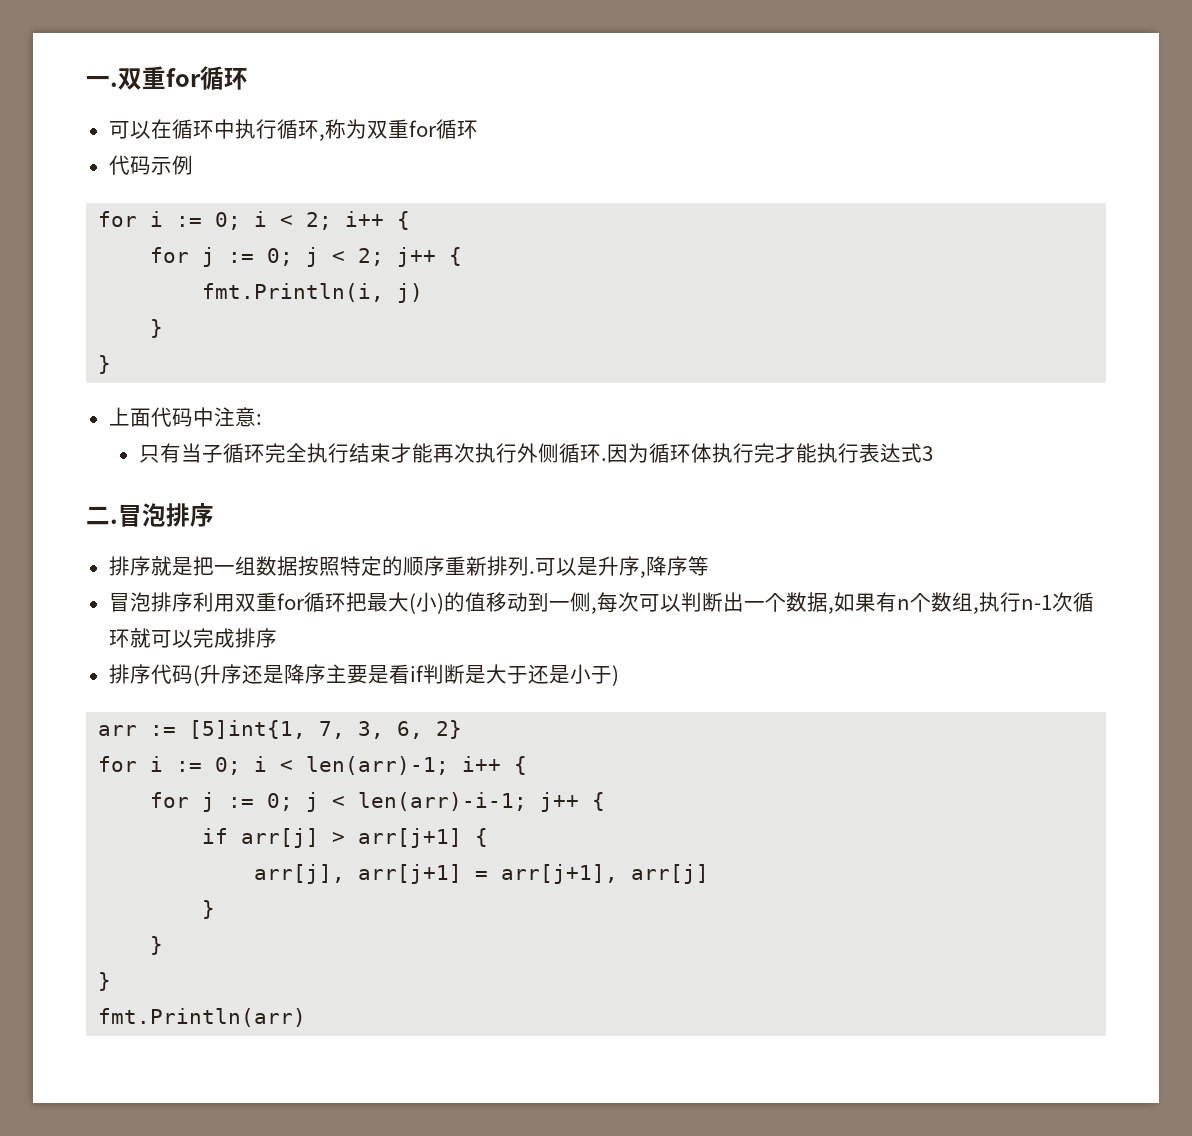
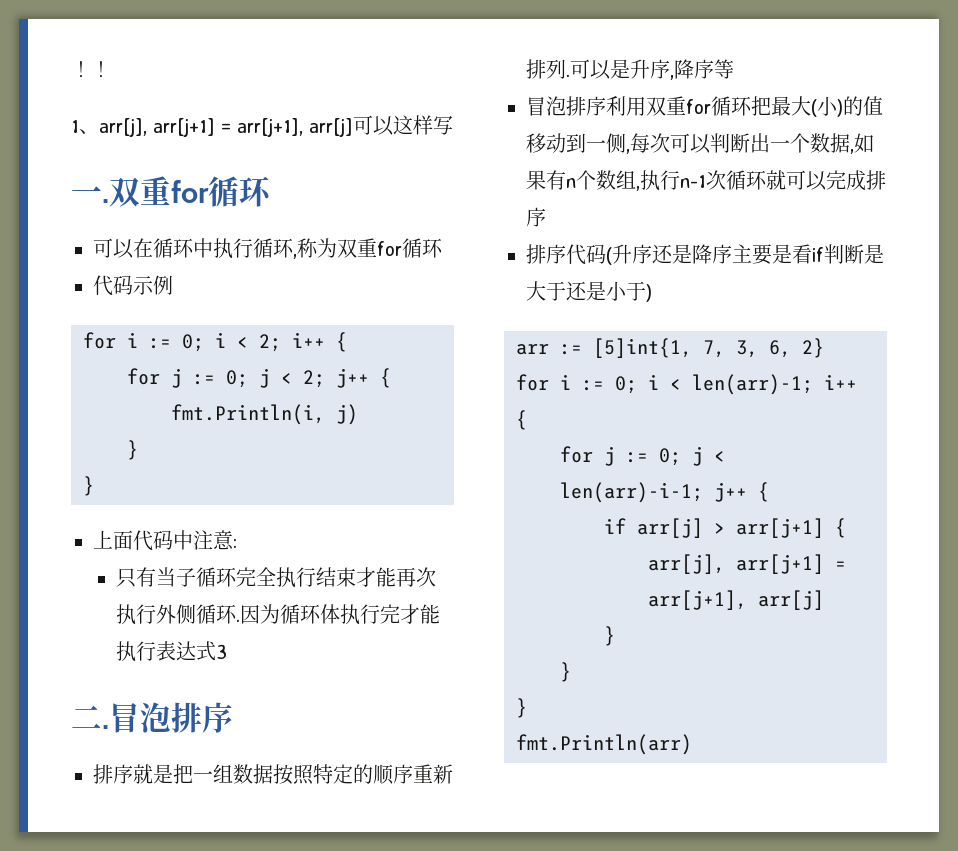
+ ！！
+ 1、arr[j], arr[j+1] = arr[j+1], arr[j]可以这样写

